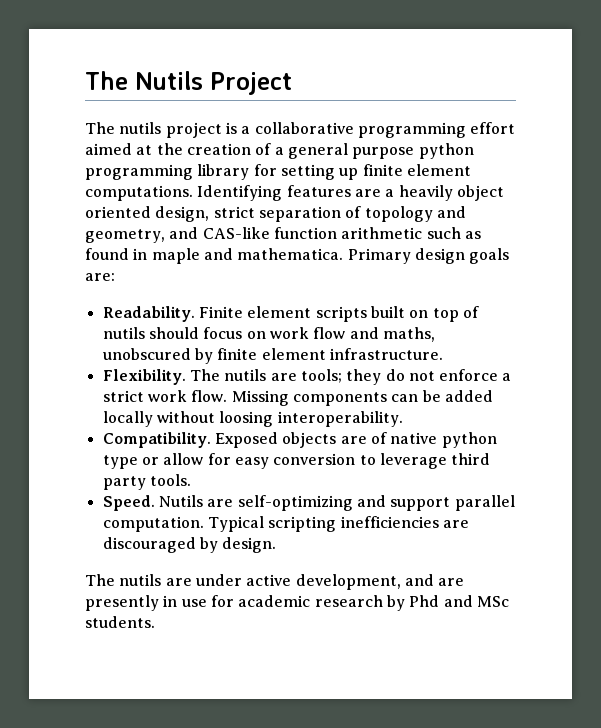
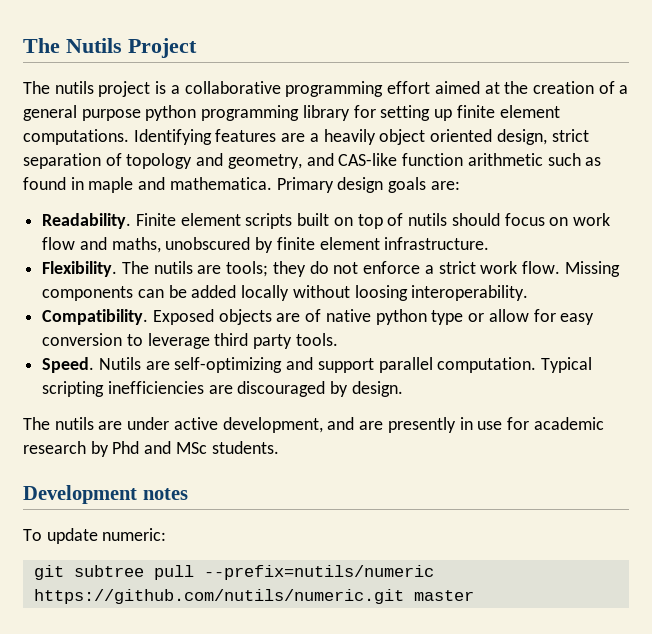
+ Development notes
+ To update numeric:
+ git subtree pull --prefix=nutils/numeric https://github.com/nutils/numeric.git master

